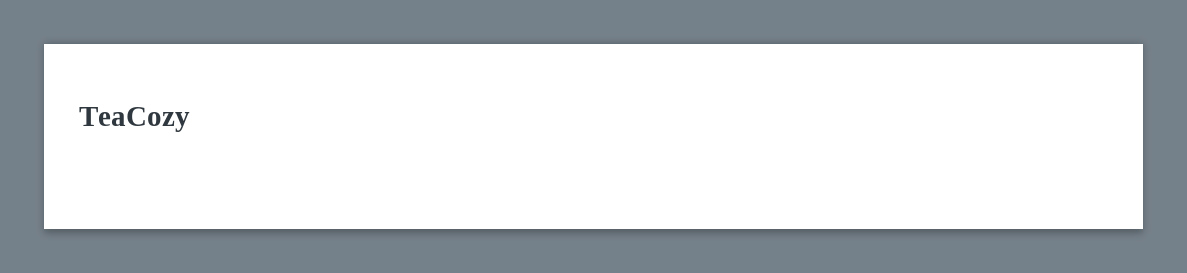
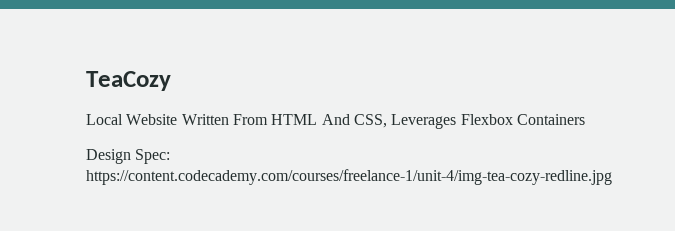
+ Local Website Written From HTML And CSS, Leverages Flexbox Containers
+ Design Spec: https://content.codecademy.com/courses/freelance-1/unit-4/img-tea-cozy-redline.jpg

